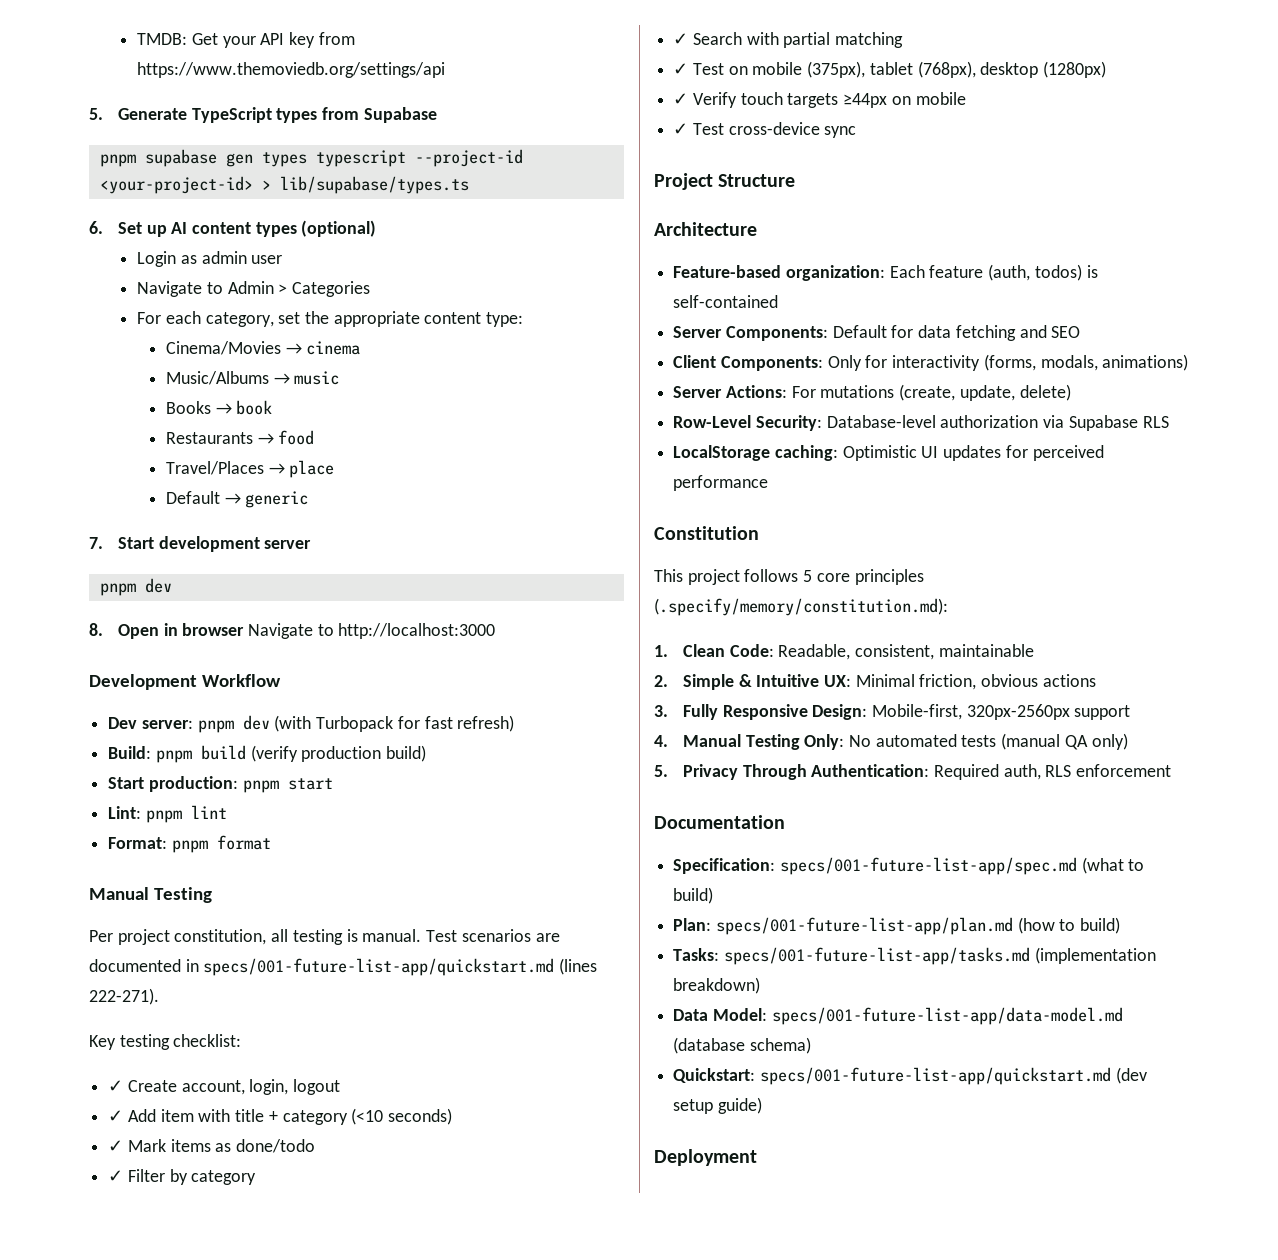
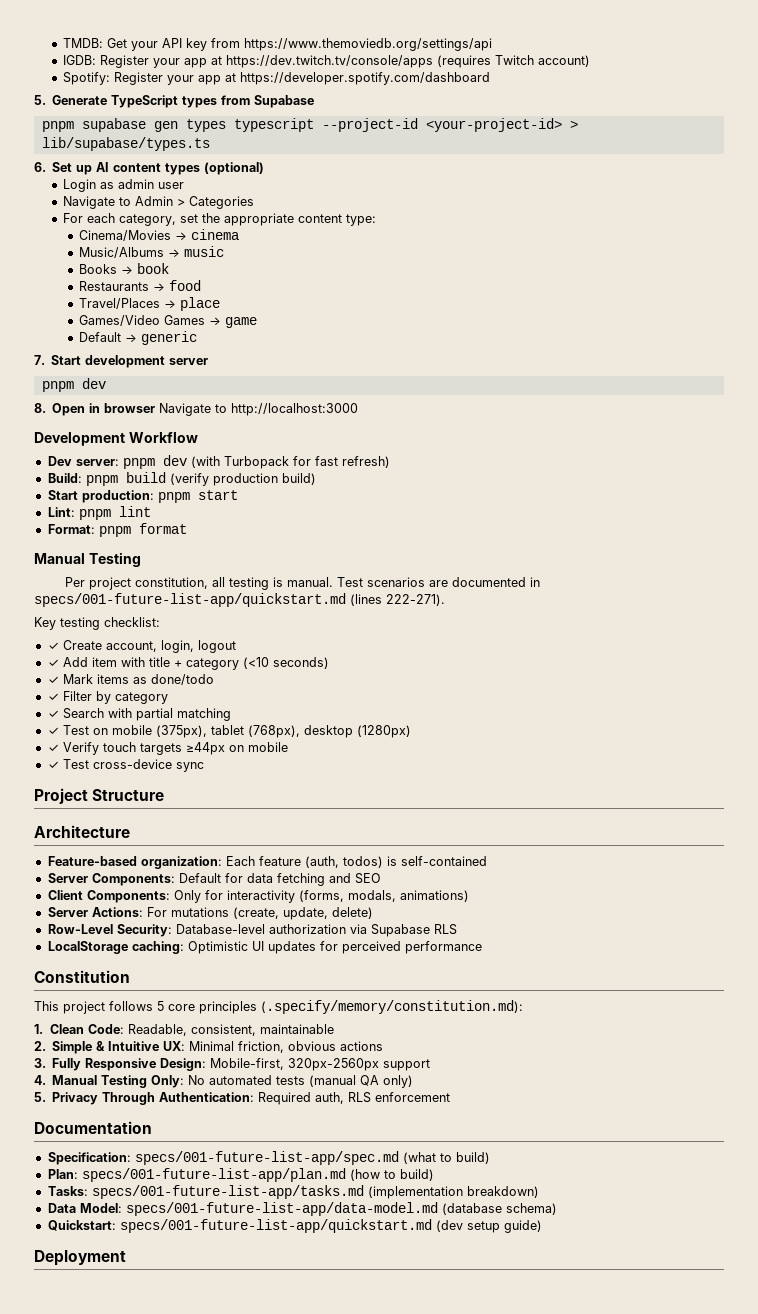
+ IGDB: Register your app at https://dev.twitch.tv/console/apps (requires Twitch account)
+ Spotify: Register your app at https://developer.spotify.com/dashboard
+ Games/Video Games → game

